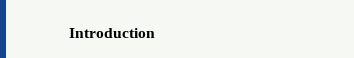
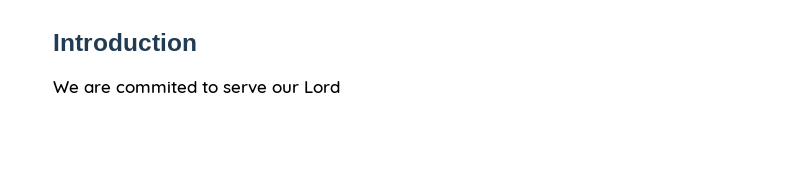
+ We are commited to serve our Lord

